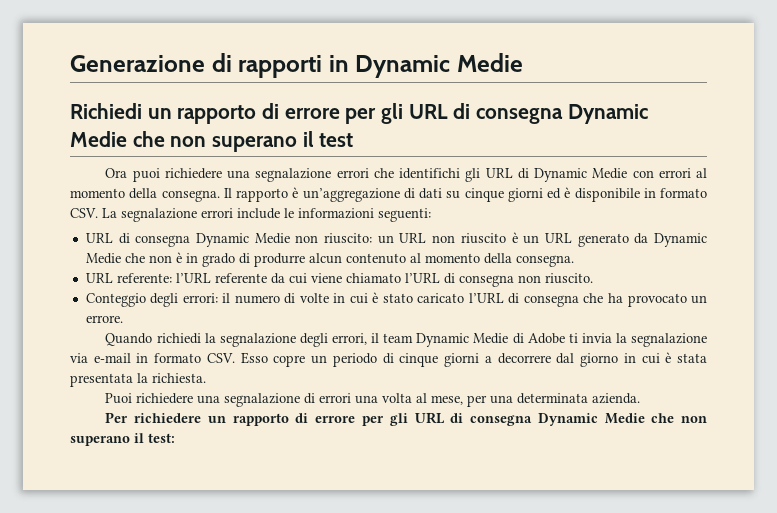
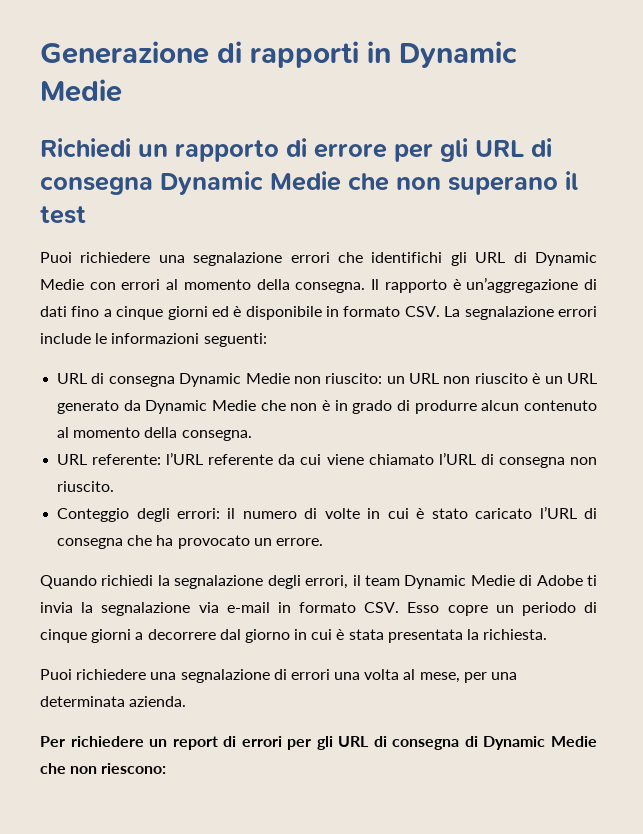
- Ora puoi richiedere una segnalazione errori che identifichi gli URL di Dynamic Medie con errori al momento della consegna.
+ Puoi richiedere una segnalazione errori che identifichi gli URL di Dynamic Medie con errori al momento della consegna.
- Il rapporto è un’aggregazione di dati su cinque giorni ed è disponibile in formato CSV. La segnalazione errori include le informazioni seguenti:
+ Il rapporto è un’aggregazione di dati fino a cinque giorni ed è disponibile in formato CSV. La segnalazione errori include le informazioni seguenti:
- Per richiedere un rapporto di errore per gli URL di consegna Dynamic Medie che non superano il test:
+ Per richiedere un report di errori per gli URL di consegna di Dynamic Medie che non riescono:

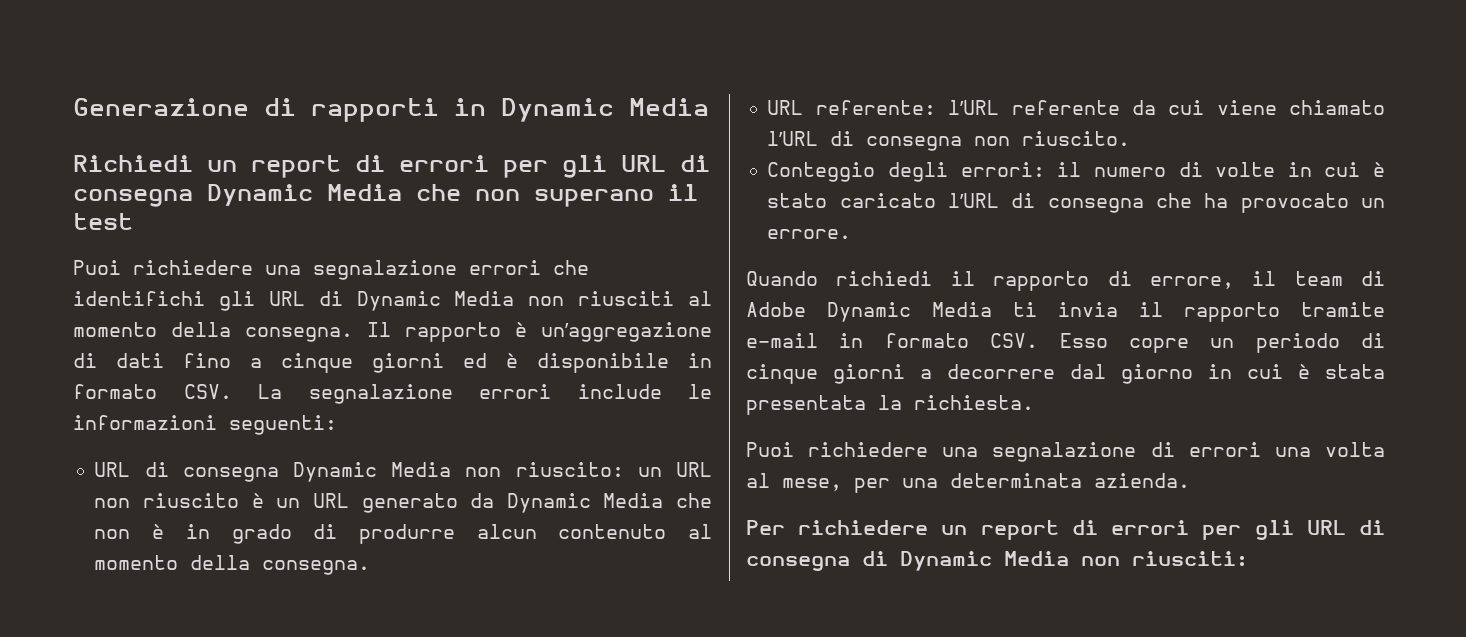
- Generazione di rapporti in Dynamic Medie
+ Generazione di rapporti in Dynamic Media
- Richiedi un rapporto di errore per gli URL di consegna Dynamic Medie che non superano il test
+ Richiedi un report di errori per gli URL di consegna Dynamic Media che non superano il test
- Puoi richiedere una segnalazione errori che identifichi gli URL di Dynamic Medie con errori al momento della consegna.
+ Puoi richiedere una segnalazione errori che identifichi gli URL di Dynamic Media non riusciti al momento della consegna.
- URL di consegna Dynamic Medie non riuscito: un URL non riuscito è un URL generato da Dynamic Medie che non è in grado di produrre alcun contenuto al momento della consegna.
+ URL di consegna Dynamic Media non riuscito: un URL non riuscito è un URL generato da Dynamic Media che non è in grado di produrre alcun contenuto al momento della consegna.
- Quando richiedi la segnalazione degli errori, il team Dynamic Medie di Adobe ti invia la segnalazione via e-mail in formato CSV. Esso copre un periodo di cinque giorni a decorrere dal giorno in cui è stata presentata la richiesta.
+ Quando richiedi il rapporto di errore, il team di Adobe Dynamic Media ti invia il rapporto tramite e-mail in formato CSV. Esso copre un periodo di cinque giorni a decorrere dal giorno in cui è stata presentata la richiesta.
- Per richiedere un report di errori per gli URL di consegna di Dynamic Medie che non riescono:
+ Per richiedere un report di errori per gli URL di consegna di Dynamic Media non riusciti:

